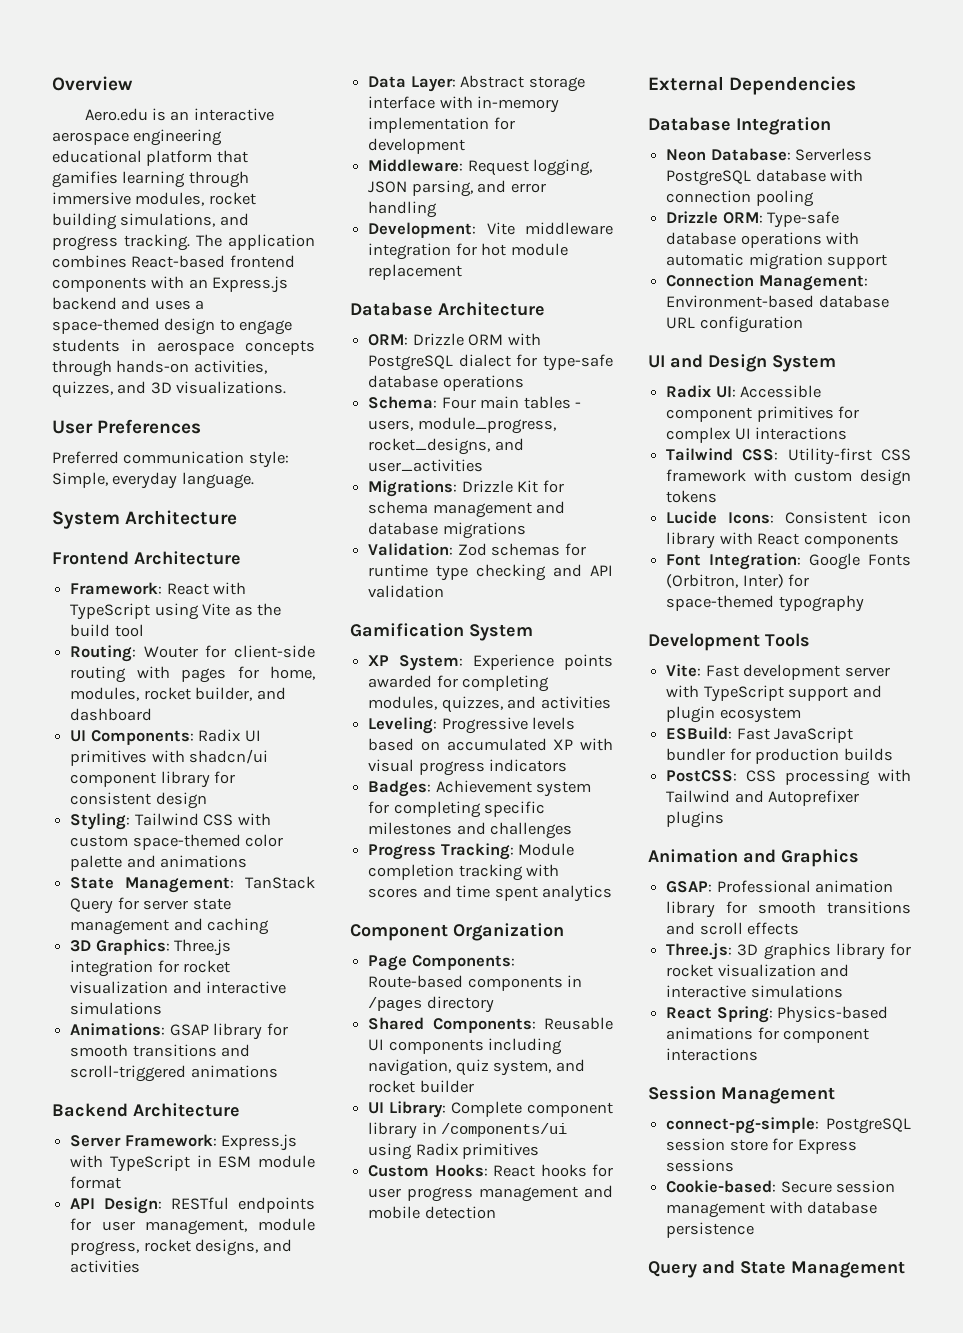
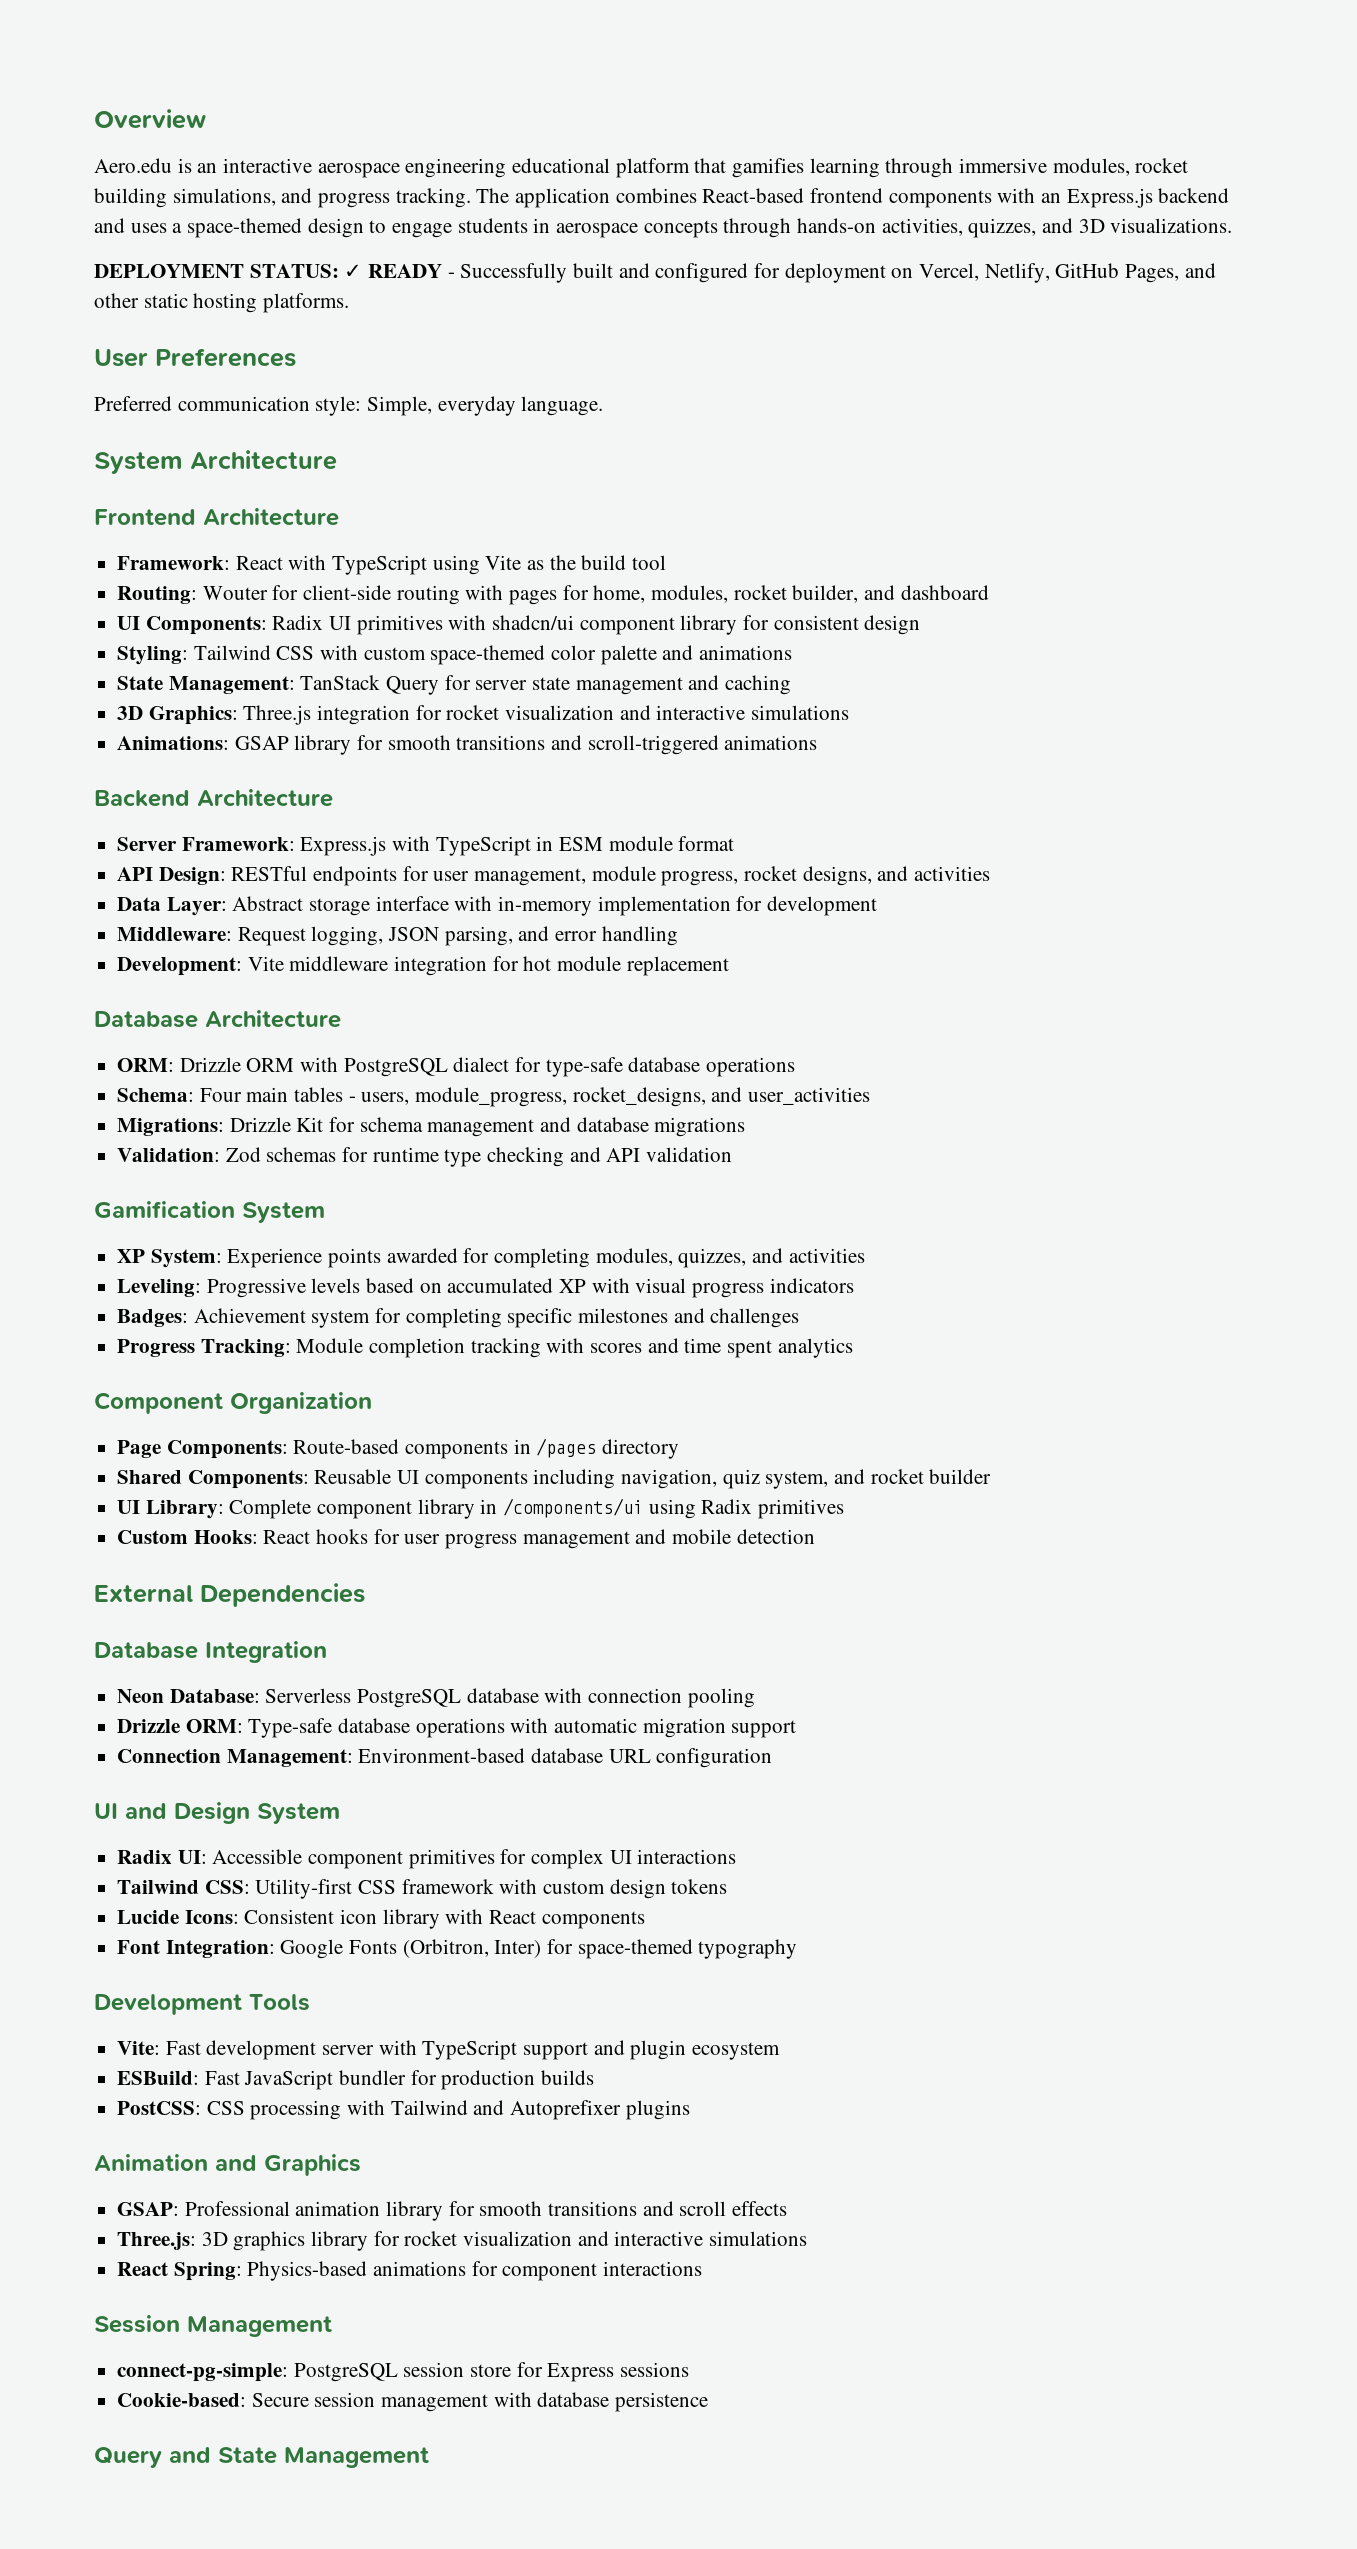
+ DEPLOYMENT STATUS: ✓ READY - Successfully built and configured for deployment on Vercel, Netlify, GitHub Pages, and other static hosting platforms.

